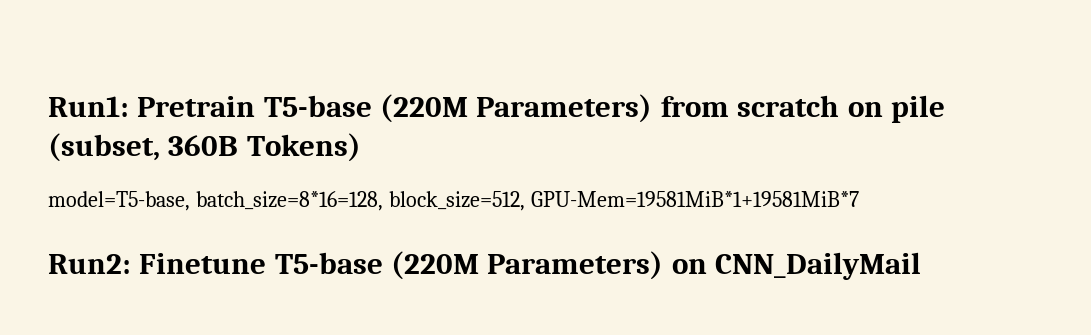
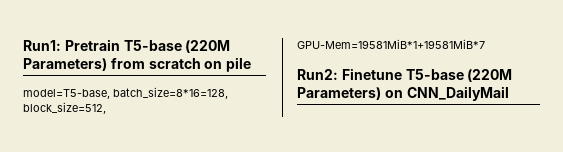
- Run1: Pretrain T5-base (220M Parameters) from scratch on pile (subset, 360B Tokens)
+ Run1: Pretrain T5-base (220M Parameters) from scratch on pile

